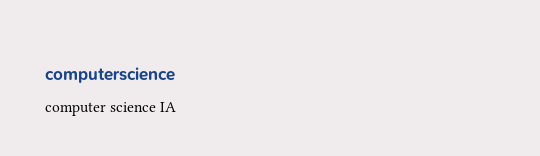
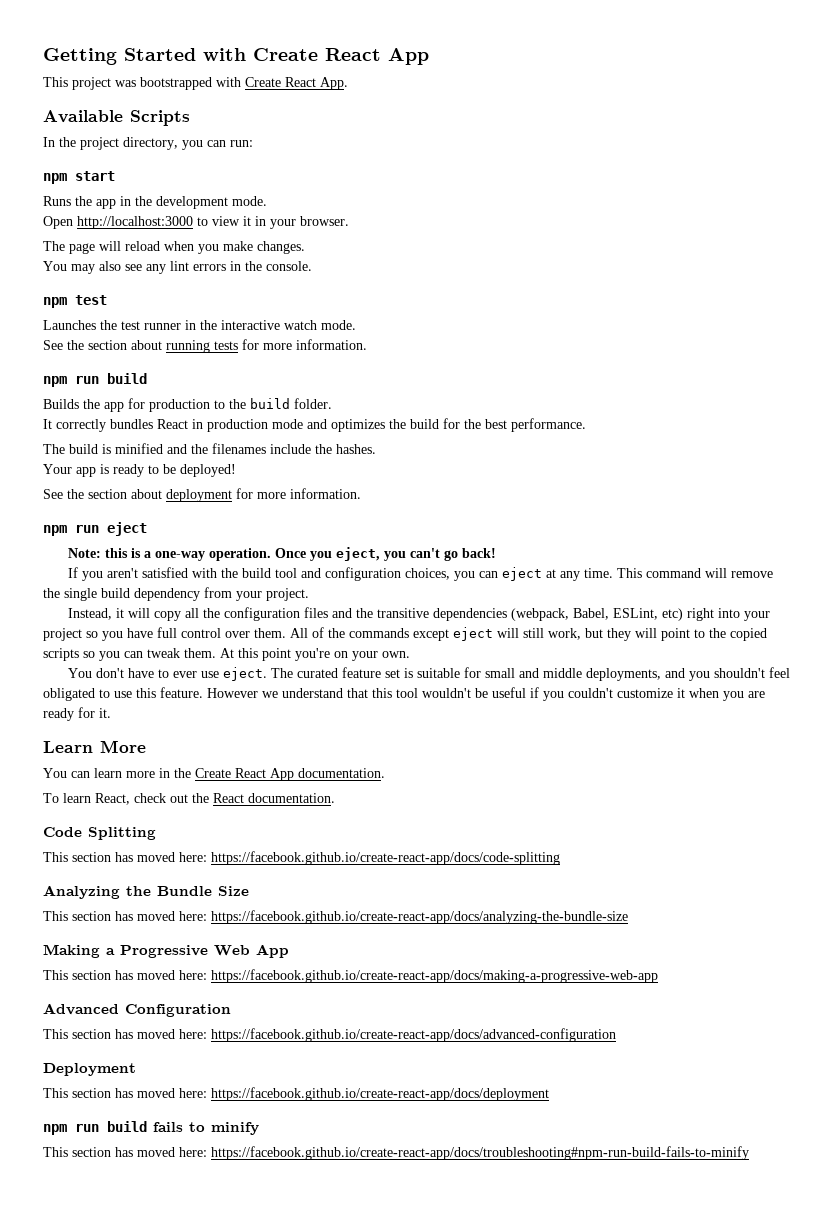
- computerscience
- computer science IA
+ Getting Started with Create React App
+ This project was bootstrapped with Create React App.
+ Available Scripts
+ In the project directory, you can run:
+ npm start
+ Runs the app in the development mode.
+ Open http://localhost:3000 to view it in your browser.
+ The page will reload when you make changes.
+ You may also see any lint errors in the console.
+ npm test
+ Launches the test runner in the interactive watch mode.
+ See the section about running tests for more information.
+ npm run build
+ Builds the app for production to the build folder.
+ It correctly bundles React in production mode and optimizes the build for the best performance.
+ The build is minified and the filenames include the hashes.
+ Your app is ready to be deployed!
+ See the section about deployment for more information.
+ npm run eject
+ Note: this is a one-way operation. Once you eject, you can't go back!
+ If you aren't satisfied with the build tool and configuration choices, you can eject at any time. This command will remove the single build dependency from your project.
+ Instead, it will copy all the configuration files and the transitive dependencies (webpack, Babel, ESLint, etc) right into your project so you have full control over them. All of the commands except eject will still work, but they will point to the copied scripts so you can tweak them. At this point you're on your own.
+ You don't have to ever use eject. The curated feature set is suitable for small and middle deployments, and you shouldn't feel obligated to use this feature. However we understand that this tool wouldn't be useful if you couldn't customize it when you are ready for it.
+ Learn More
+ You can learn more in the Create React App documentation.
+ To learn React, check out the React documentation.
+ Code Splitting
+ This section has moved here: https://facebook.github.io/create-react-app/docs/code-splitting
+ Analyzing the Bundle Size
+ This section has moved here: https://facebook.github.io/create-react-app/docs/analyzing-the-bundle-size
+ Making a Progressive Web App
+ This section has moved here: https://facebook.github.io/create-react-app/docs/making-a-progressive-web-app
+ Advanced Configuration
+ This section has moved here: https://facebook.github.io/create-react-app/docs/advanced-configuration
+ Deployment
+ This section has moved here: https://facebook.github.io/create-react-app/docs/deployment
+ npm run build fails to minify
+ This section has moved here: https://facebook.github.io/create-react-app/docs/troubleshooting#npm-run-build-fails-to-minify

